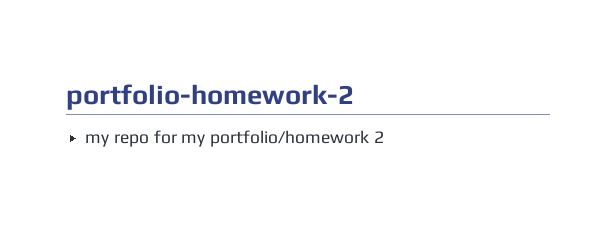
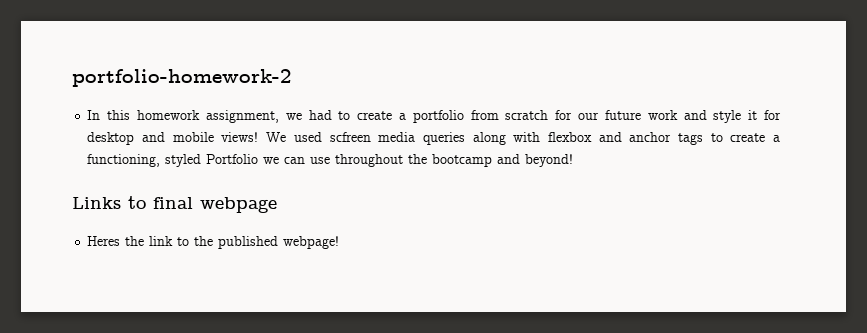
- my repo for my portfolio/homework 2
+ In this homework assignment, we had to create a portfolio from scratch for our future work and style it for desktop and mobile views! We used scfreen media queries along with flexbox and anchor tags to create a functioning, styled Portfolio we can use throughout the bootcamp and beyond!
+ Links to final webpage
+ Heres the link to the published webpage!

